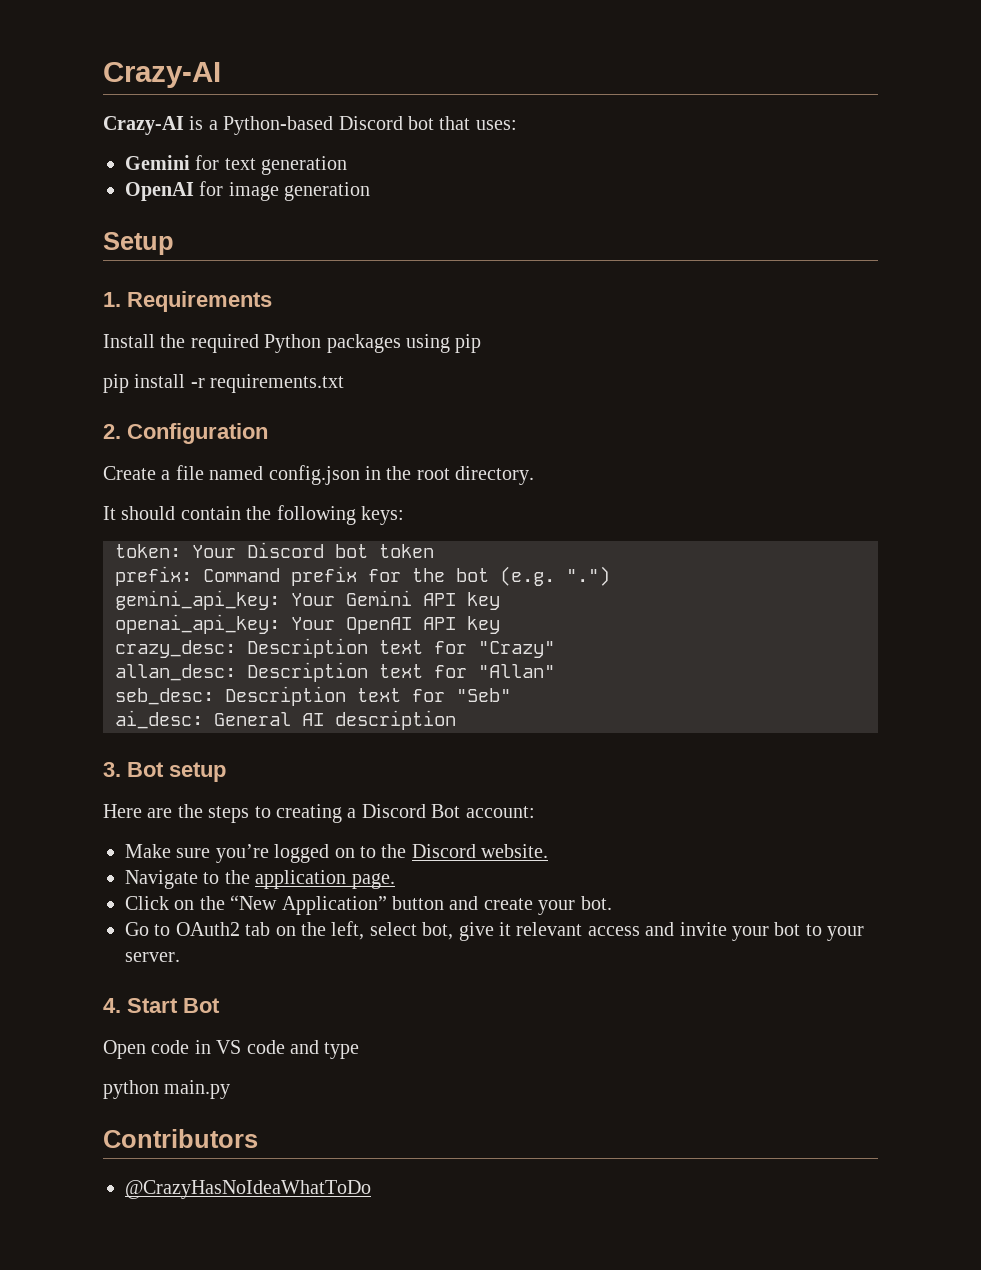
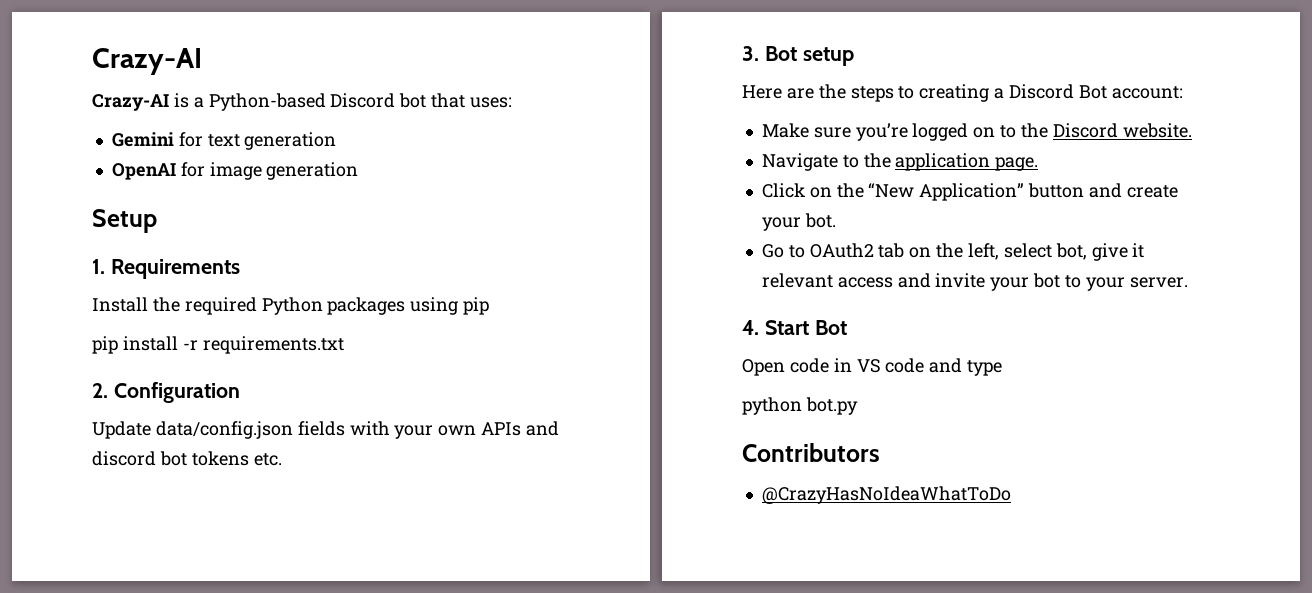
- Create a file named config.json in the root directory.
- It should contain the following keys:
- token: Your Discord bot token
- prefix: Command prefix for the bot (e.g. ".")
- gemini_api_key: Your Gemini API key
- openai_api_key: Your OpenAI API key
- crazy_desc: Description text for "Crazy"
- allan_desc: Description text for "Allan"
- seb_desc: Description text for "Seb"
- ai_desc: General AI description
+ Update data/config.json fields with your own APIs and discord bot tokens etc.
- python main.py
+ python bot.py

